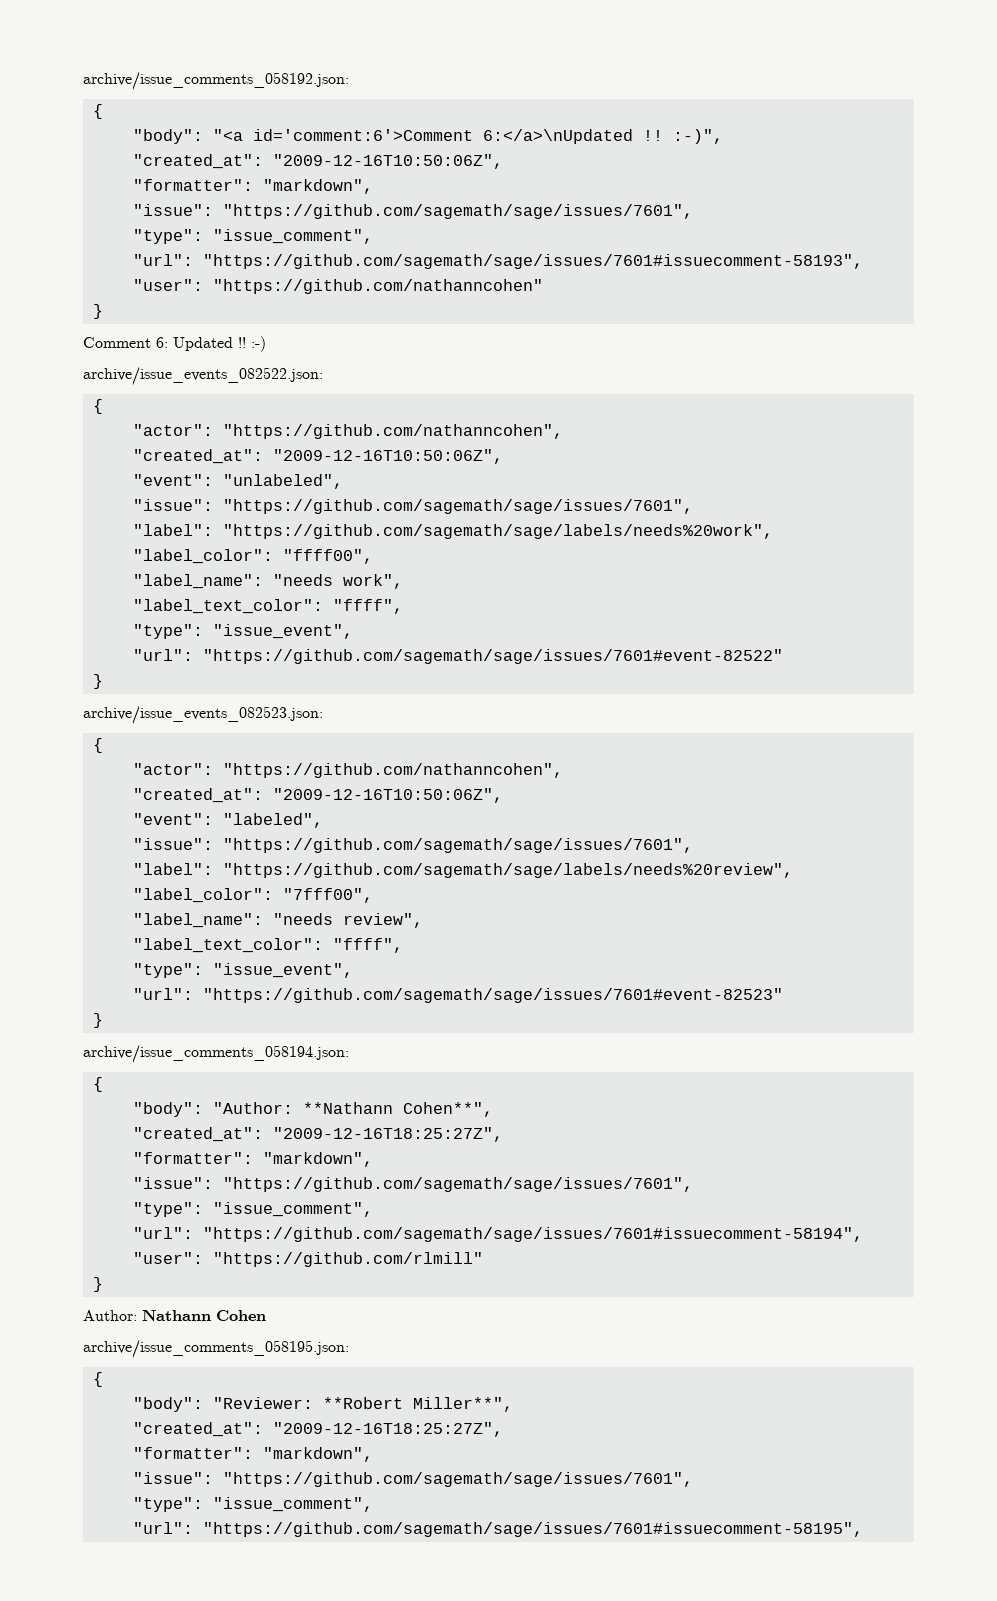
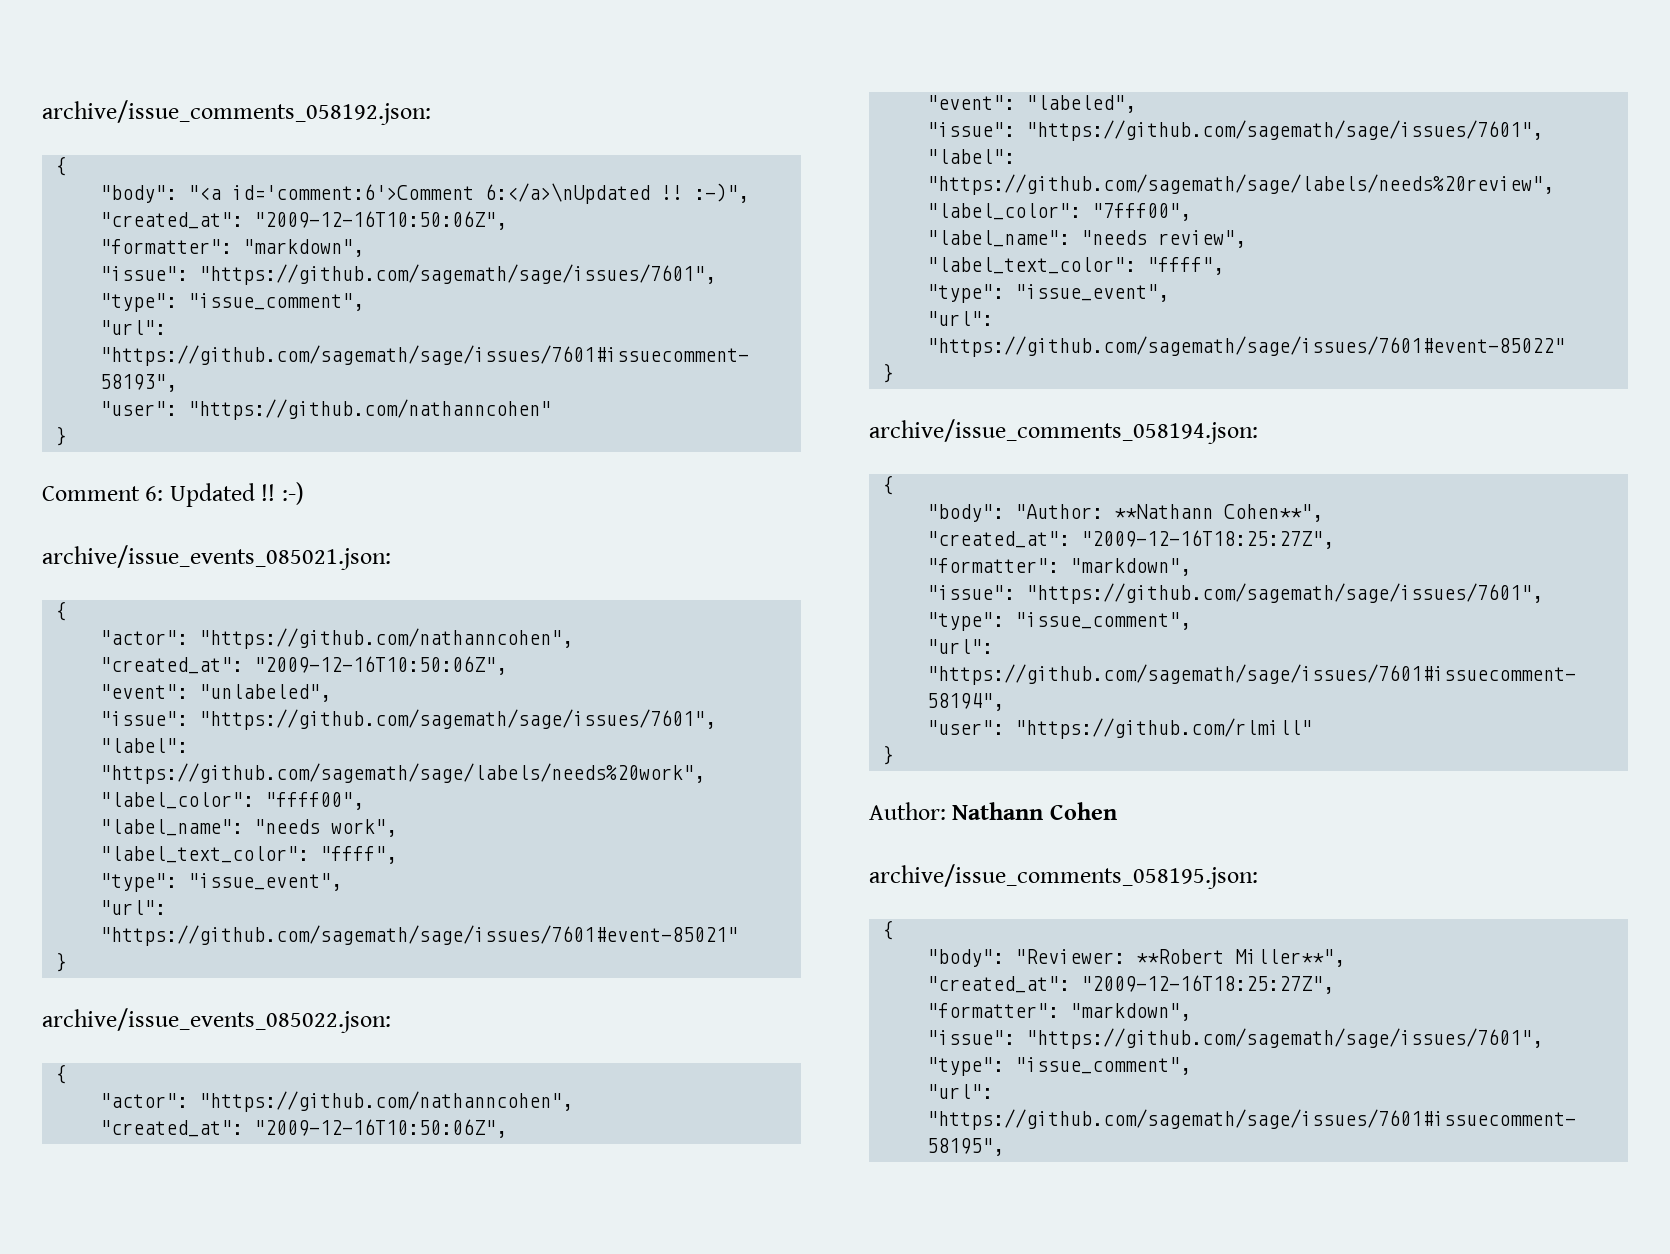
- archive/issue_events_082522.json:
+ archive/issue_events_085021.json:
- "url": "https://github.com/sagemath/sage/issues/7601#event-82522"
+ "url": "https://github.com/sagemath/sage/issues/7601#event-85021"
  }
- archive/issue_events_082523.json:
+ archive/issue_events_085022.json:
- "url": "https://github.com/sagemath/sage/issues/7601#event-82523"
+ "url": "https://github.com/sagemath/sage/issues/7601#event-85022"

